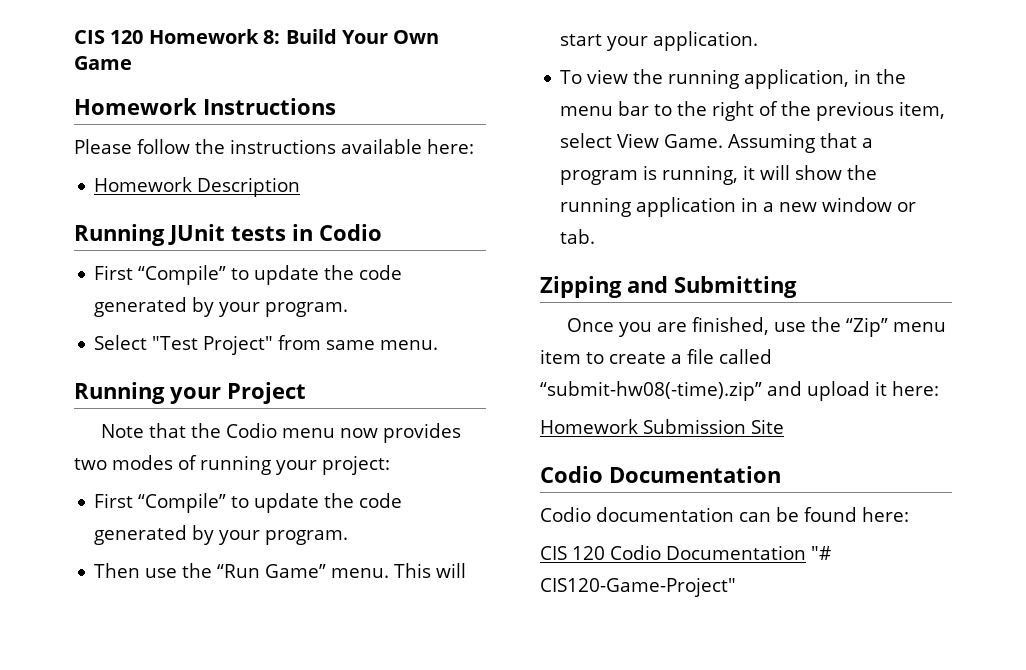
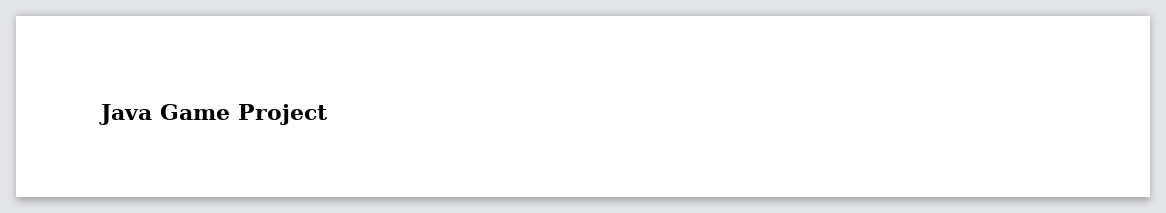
- CIS 120 Homework 8: Build Your Own Game
- Homework Instructions
- Please follow the instructions available here:
- Homework Description
- Running JUnit tests in Codio
- First “Compile” to update the code generated by your program.
- Select "Test Project" from same menu.
- Running your Project
- Note that the Codio menu now provides two modes of running your project:
- First “Compile” to update the code generated by your program.
- Then use the “Run Game” menu. This will start your application.
- To view the running application, in the menu bar to the right of the previous item, select View Game. Assuming that a program is running, it will show the running application in a new window or tab.
- Zipping and Submitting
- Once you are finished, use the “Zip” menu item to create a file called “submit-hw08(-time).zip” and upload it here:
- Homework Submission Site
- Codio Documentation
- Codio documentation can be found here:
- CIS 120 Codio Documentation "# CIS120-Game-Project"
+ Java Game Project

